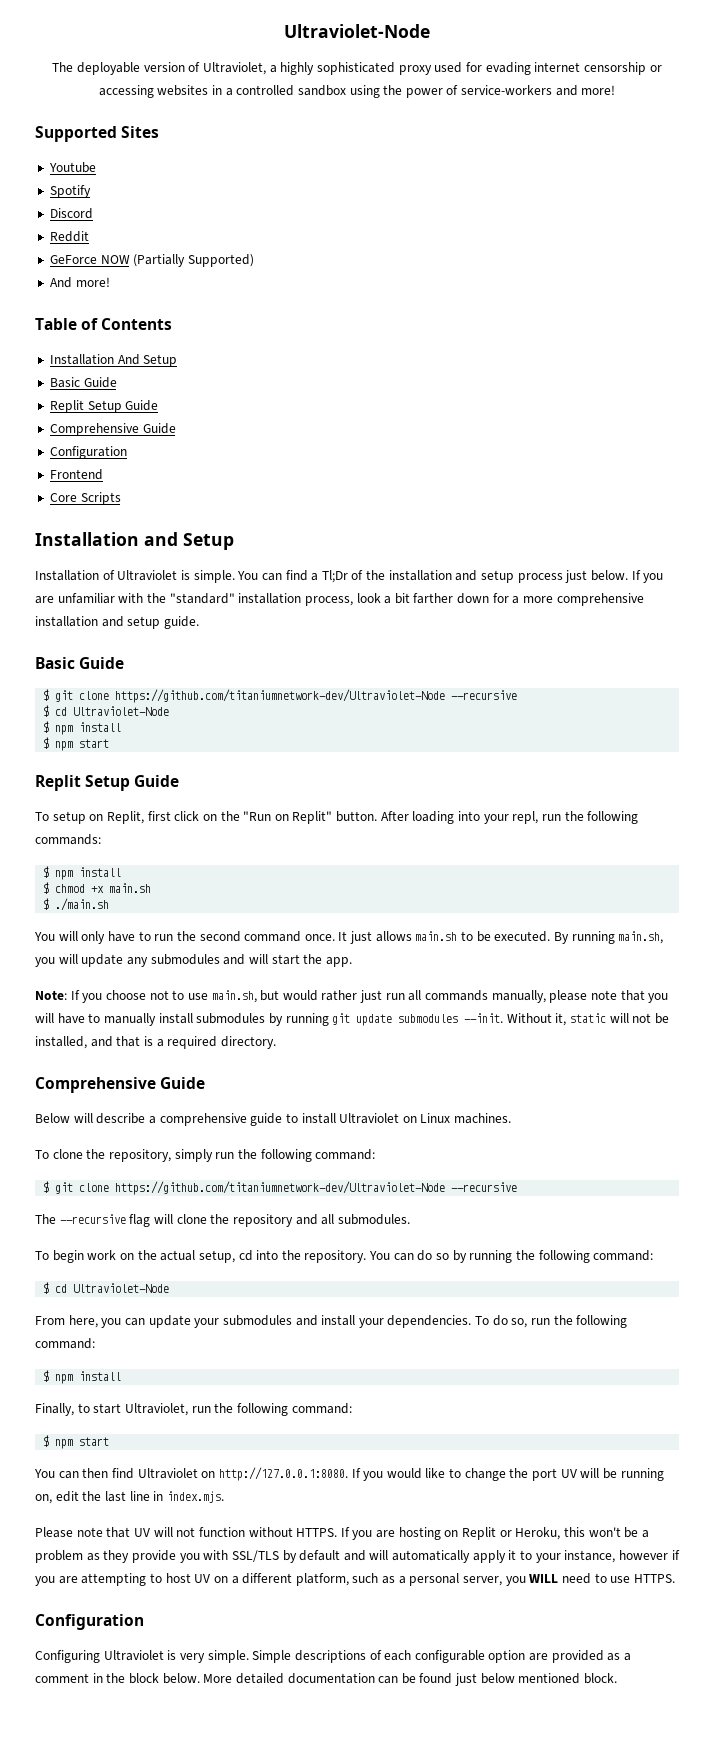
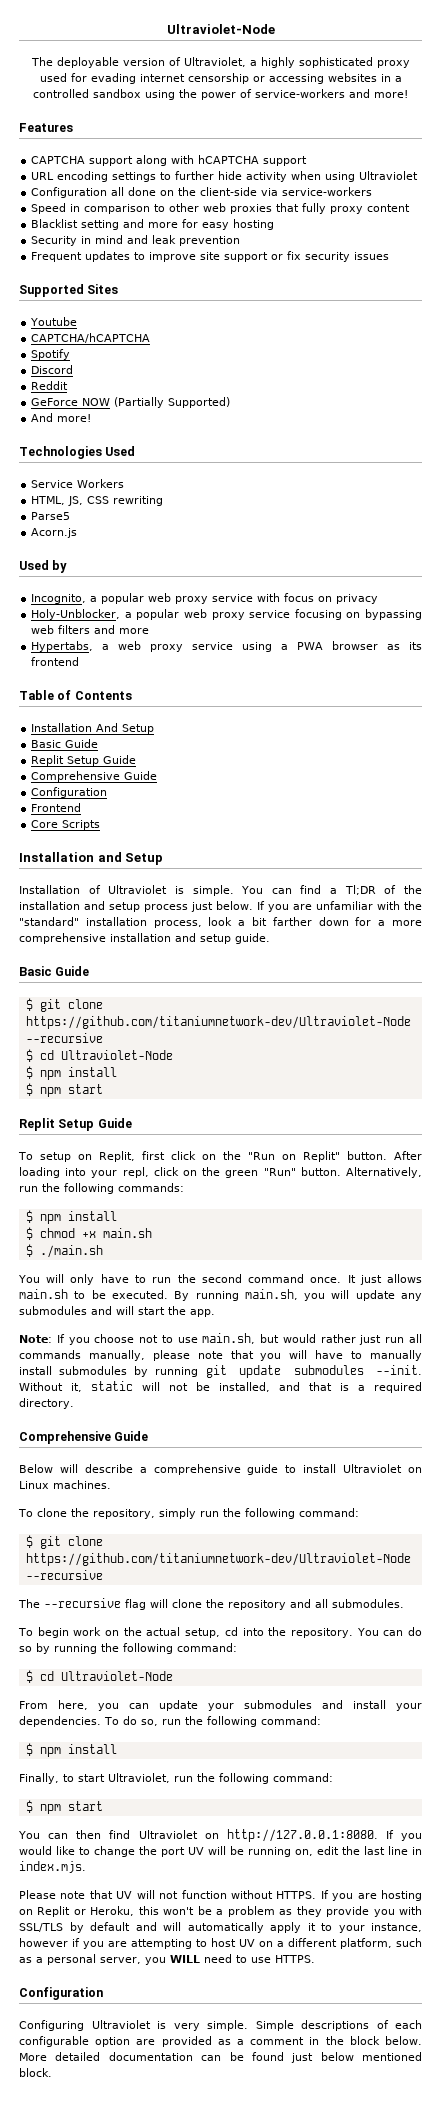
+ Features
+ CAPTCHA support along with hCAPTCHA support
+ URL encoding settings to further hide activity when using Ultraviolet
+ Configuration all done on the client-side via service-workers
+ Speed in comparison to other web proxies that fully proxy content
+ Blacklist setting and more for easy hosting
+ Security in mind and leak prevention
+ Frequent updates to improve site support or fix security issues
+ CAPTCHA/hCAPTCHA
+ Technologies Used
+ Service Workers
+ HTML, JS, CSS rewriting
+ Parse5
+ Acorn.js
+ Used by
+ Incognito, a popular web proxy service with focus on privacy
+ Holy-Unblocker, a popular web proxy service focusing on bypassing web filters and more
+ Hypertabs, a web proxy service using a PWA browser as its frontend
- You can find a Tl;Dr of the installation and setup process just below.
+ You can find a Tl;DR of the installation and setup process just below.
- After loading into your repl, run the following commands:
+ After loading into your repl, click on the green "Run" button. Alternatively, run the following commands:

